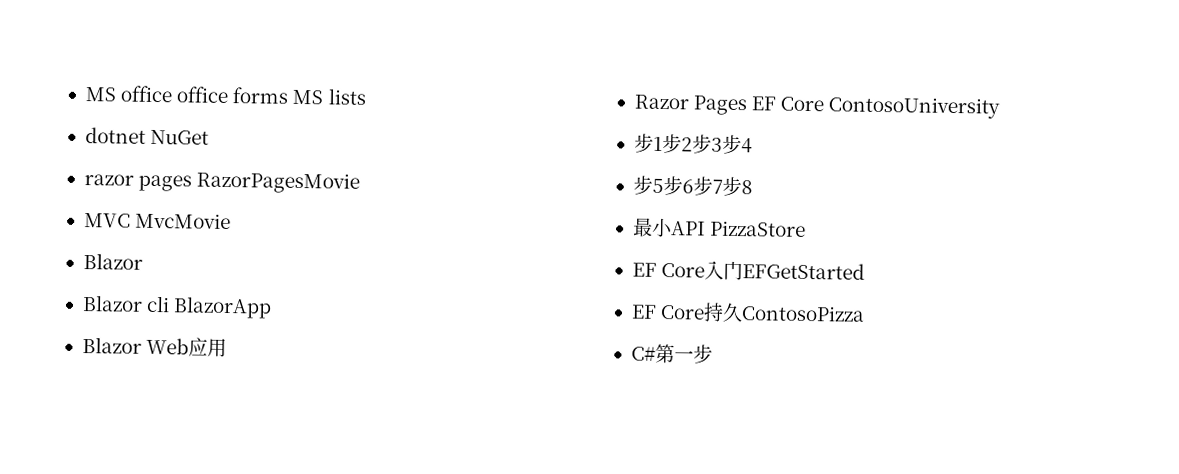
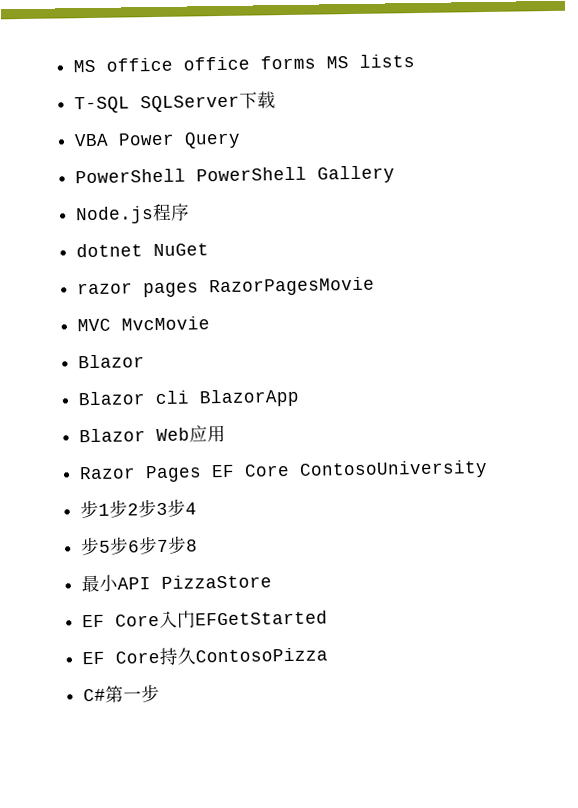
+ T-SQL SQLServer下载
+ VBA Power Query
+ PowerShell PowerShell Gallery
+ Node.js程序

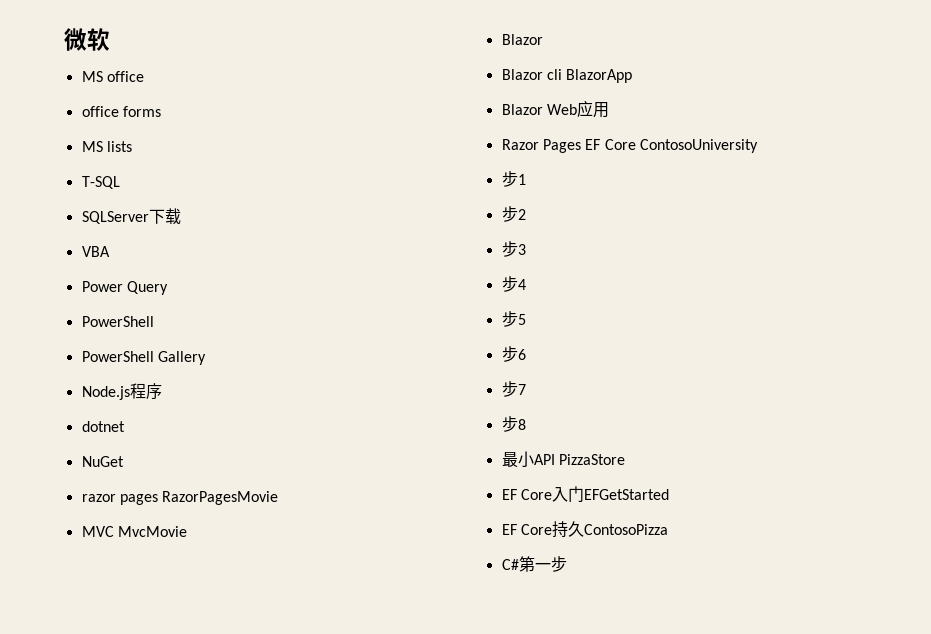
+ 微软
- MS office office forms MS lists
+ MS office
+ office forms
+ MS lists
- T-SQL SQLServer下载
+ T-SQL
+ SQLServer下载
- VBA Power Query
- PowerShell PowerShell Gallery
+ VBA
+ Power Query
+ PowerShell
+ PowerShell Gallery
- dotnet NuGet
+ dotnet
+ NuGet
- 步1步2步3步4
+ 步1
+ 步2
+ 步3
+ 步4
- 步5步6步7步8
+ 步5
+ 步6
+ 步7
+ 步8

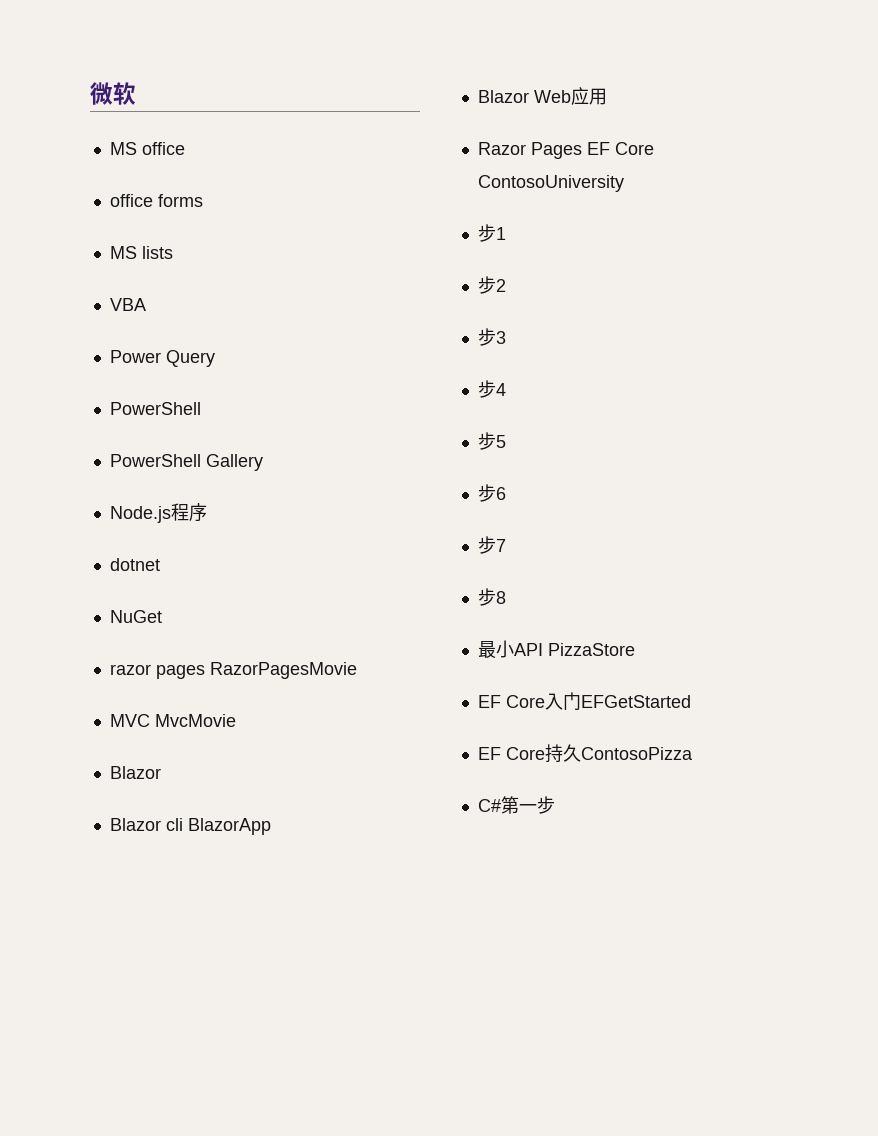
- T-SQL
- SQLServer下载

